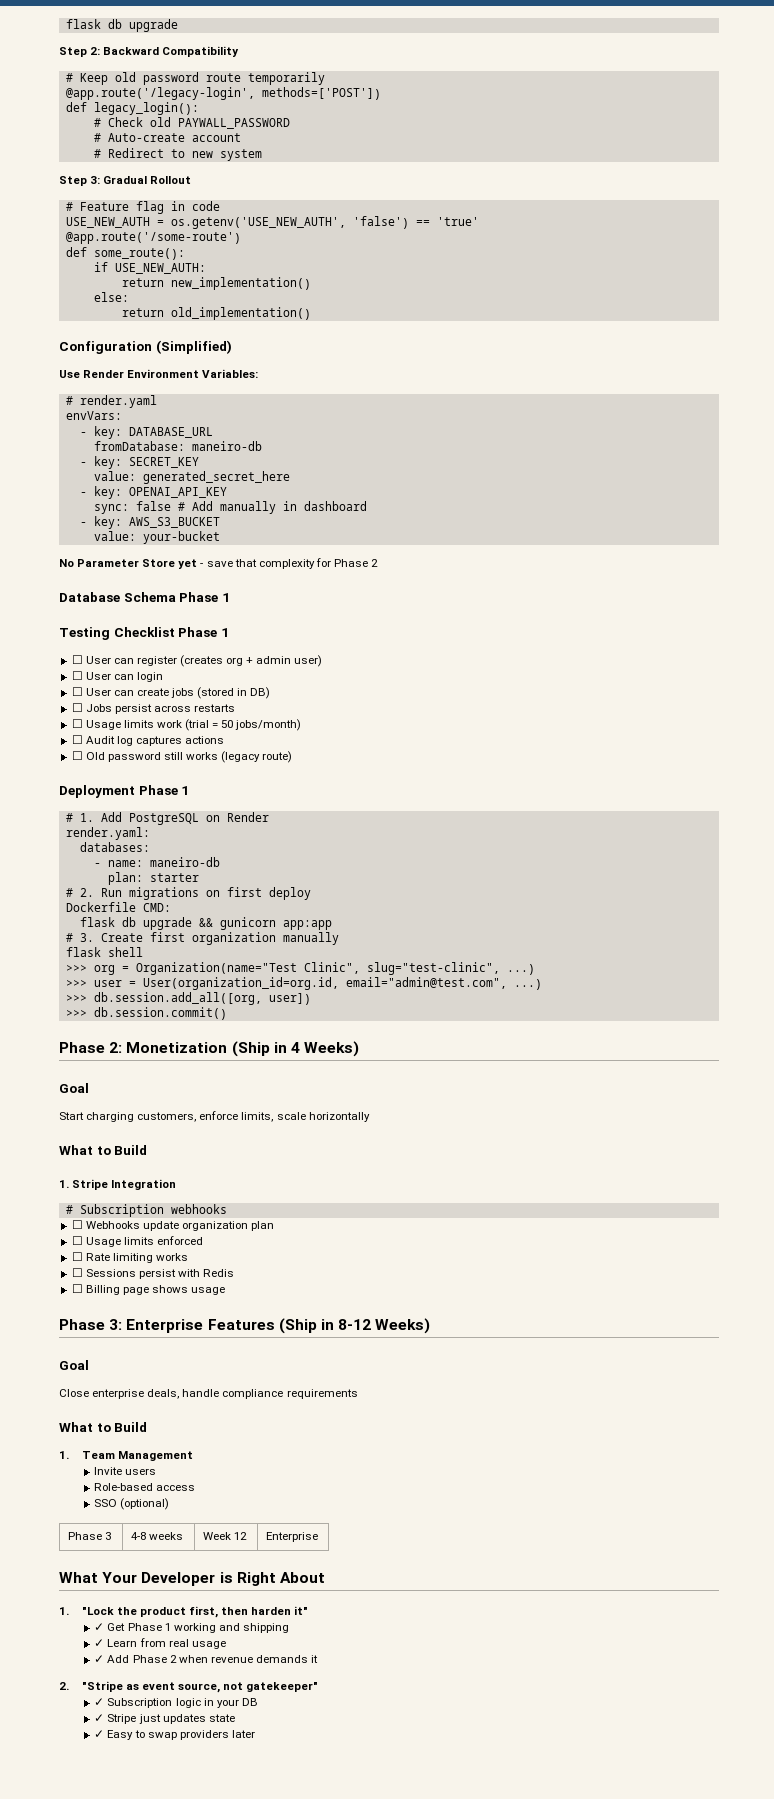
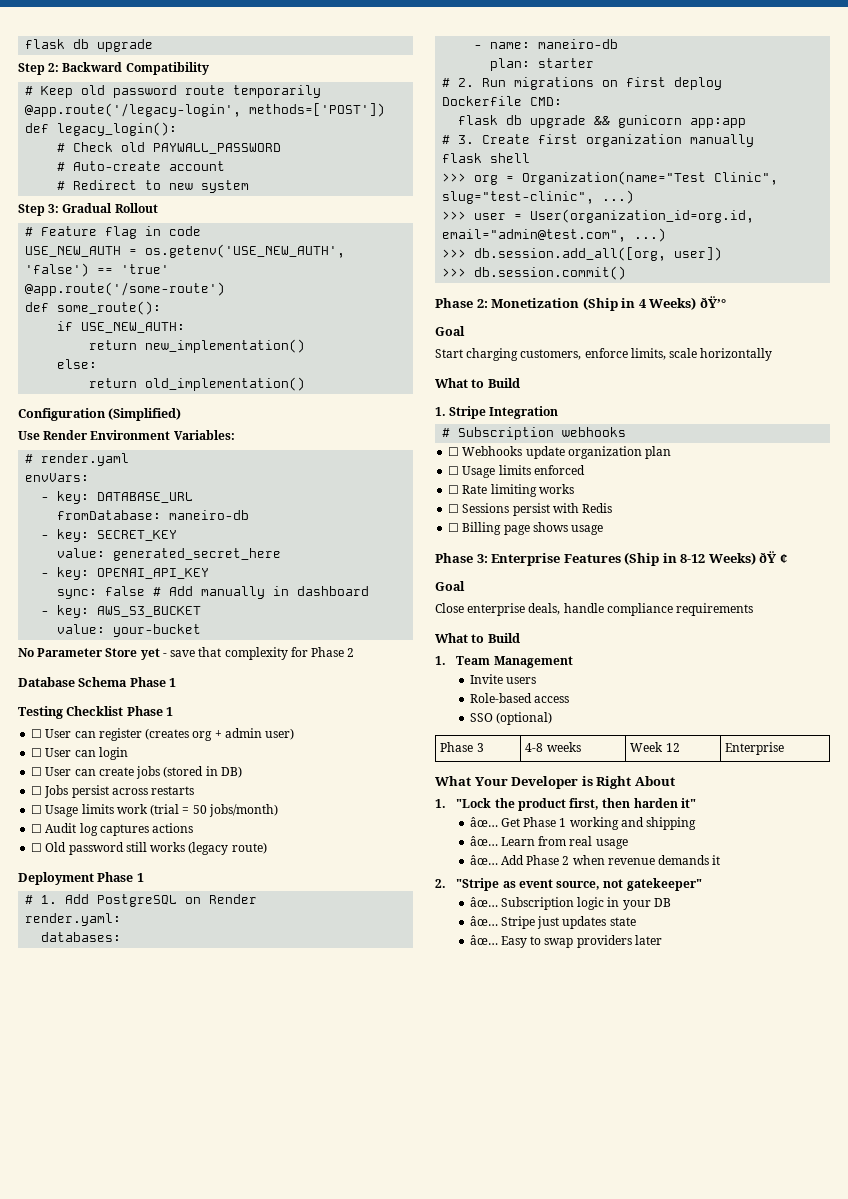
- Phase 2: Monetization (Ship in 4 Weeks)
+ Phase 2: Monetization (Ship in 4 Weeks) ðŸ’°
- Phase 3: Enterprise Features (Ship in 8-12 Weeks)
+ Phase 3: Enterprise Features (Ship in 8-12 Weeks) ðŸ ¢
- ✓ Get Phase 1 working and shipping
+ âœ… Get Phase 1 working and shipping
- ✓ Learn from real usage
+ âœ… Learn from real usage
- ✓ Add Phase 2 when revenue demands it
+ âœ… Add Phase 2 when revenue demands it
- ✓ Subscription logic in your DB
+ âœ… Subscription logic in your DB
- ✓ Stripe just updates state
+ âœ… Stripe just updates state
- ✓ Easy to swap providers later
+ âœ… Easy to swap providers later

